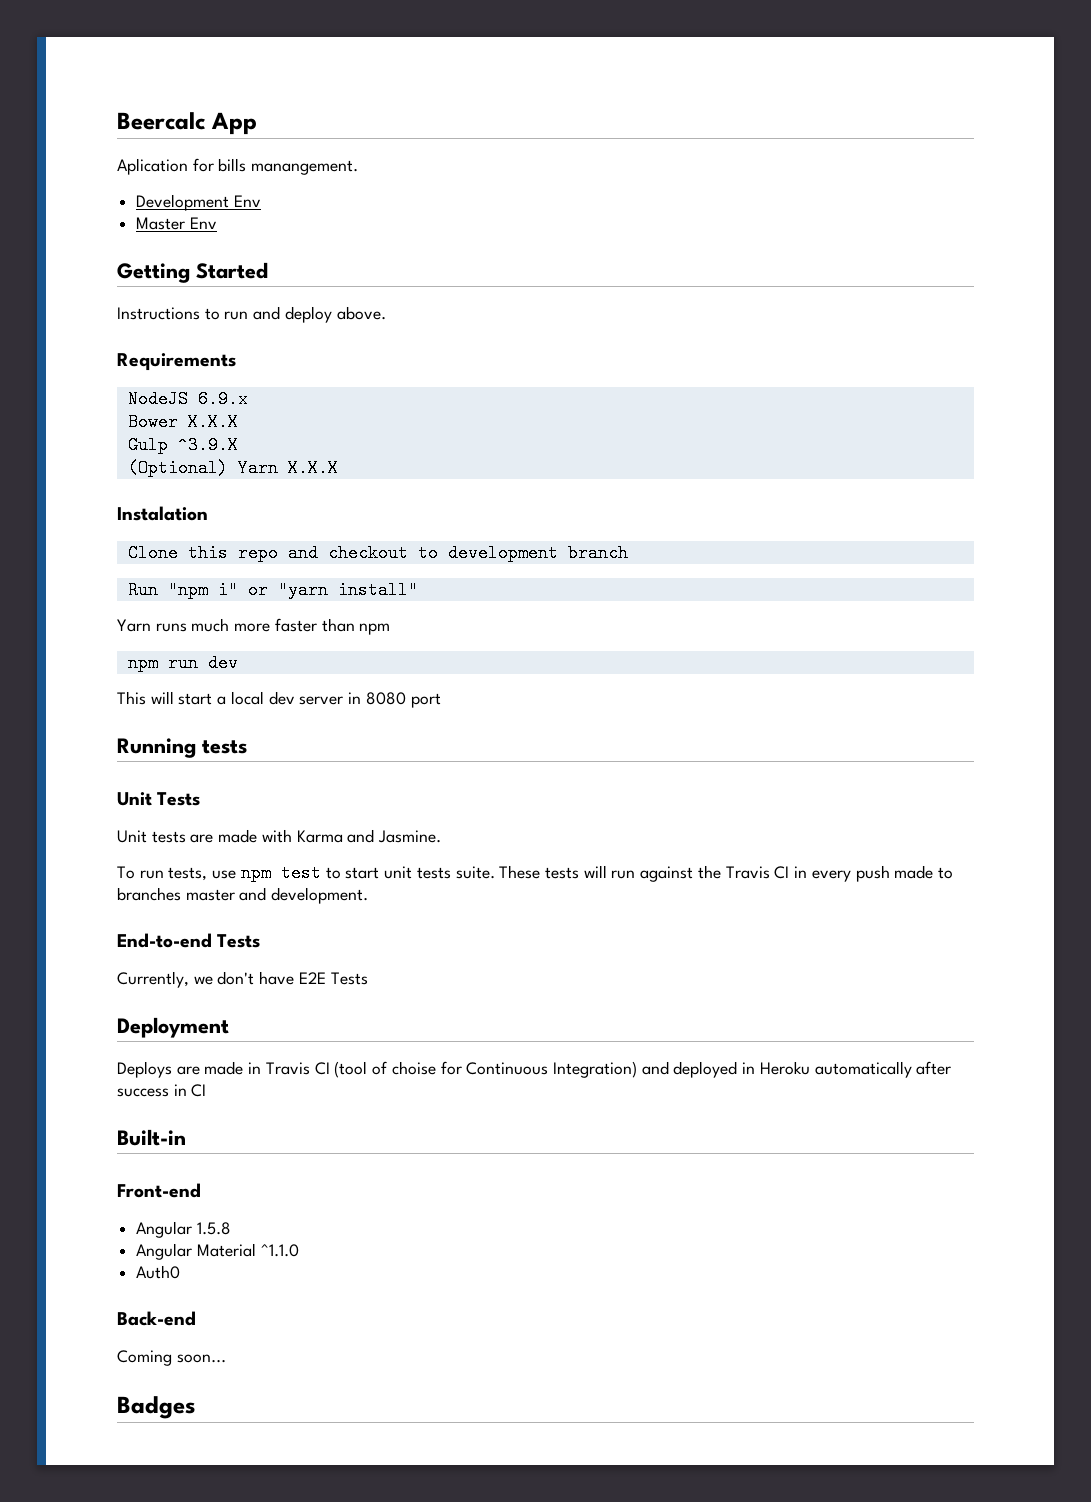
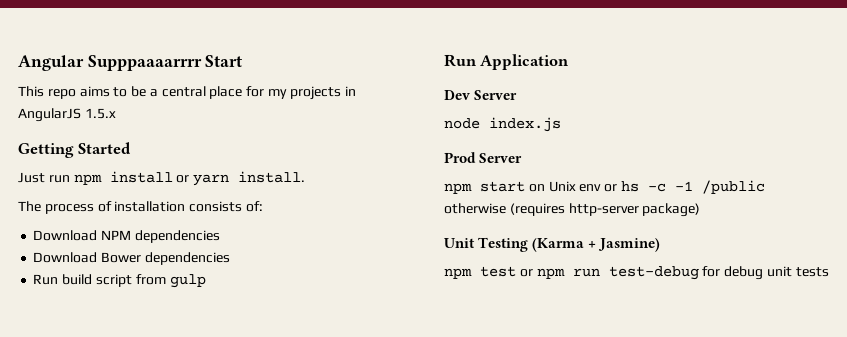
- Beercalc App
- Aplication for bills manangement.
- Development Env
- Master Env
+ Angular Supppaaaarrrr Start
+ This repo aims to be a central place for my projects in AngularJS 1.5.x
  Getting Started
- Instructions to run and deploy above.
- Requirements
- NodeJS 6.9.x
- Bower X.X.X
- Gulp ^3.9.X
- (Optional) Yarn X.X.X
- Instalation
- Clone this repo and checkout to development branch
- Run "npm i" or "yarn install"
- Yarn runs much more faster than npm
- npm run dev
- This will start a local dev server in 8080 port
- Running tests
- Unit Tests
- Unit tests are made with Karma and Jasmine.
- To run tests, use npm test to start unit tests suite. These tests will run against the Travis CI in every push made to branches master and development.
- End-to-end Tests
- Currently, we don't have E2E Tests
- Deployment
- Deploys are made in Travis CI (tool of choise for Continuous Integration) and deployed in Heroku automatically after success in CI
- Built-in
- Front-end
- Angular 1.5.8
- Angular Material ^1.1.0
- Auth0
- Back-end
- Coming soon...
- Badges
+ Just run npm install or yarn install.
+ The process of installation consists of:
+ Download NPM dependencies
+ Download Bower dependencies
+ Run build script from gulp
+ Run Application
+ Dev Server
+ node index.js
+ Prod Server
+ npm start on Unix env or hs -c -1 /public otherwise (requires http-server package)
+ Unit Testing (Karma + Jasmine)
+ npm test or npm run test-debug for debug unit tests

